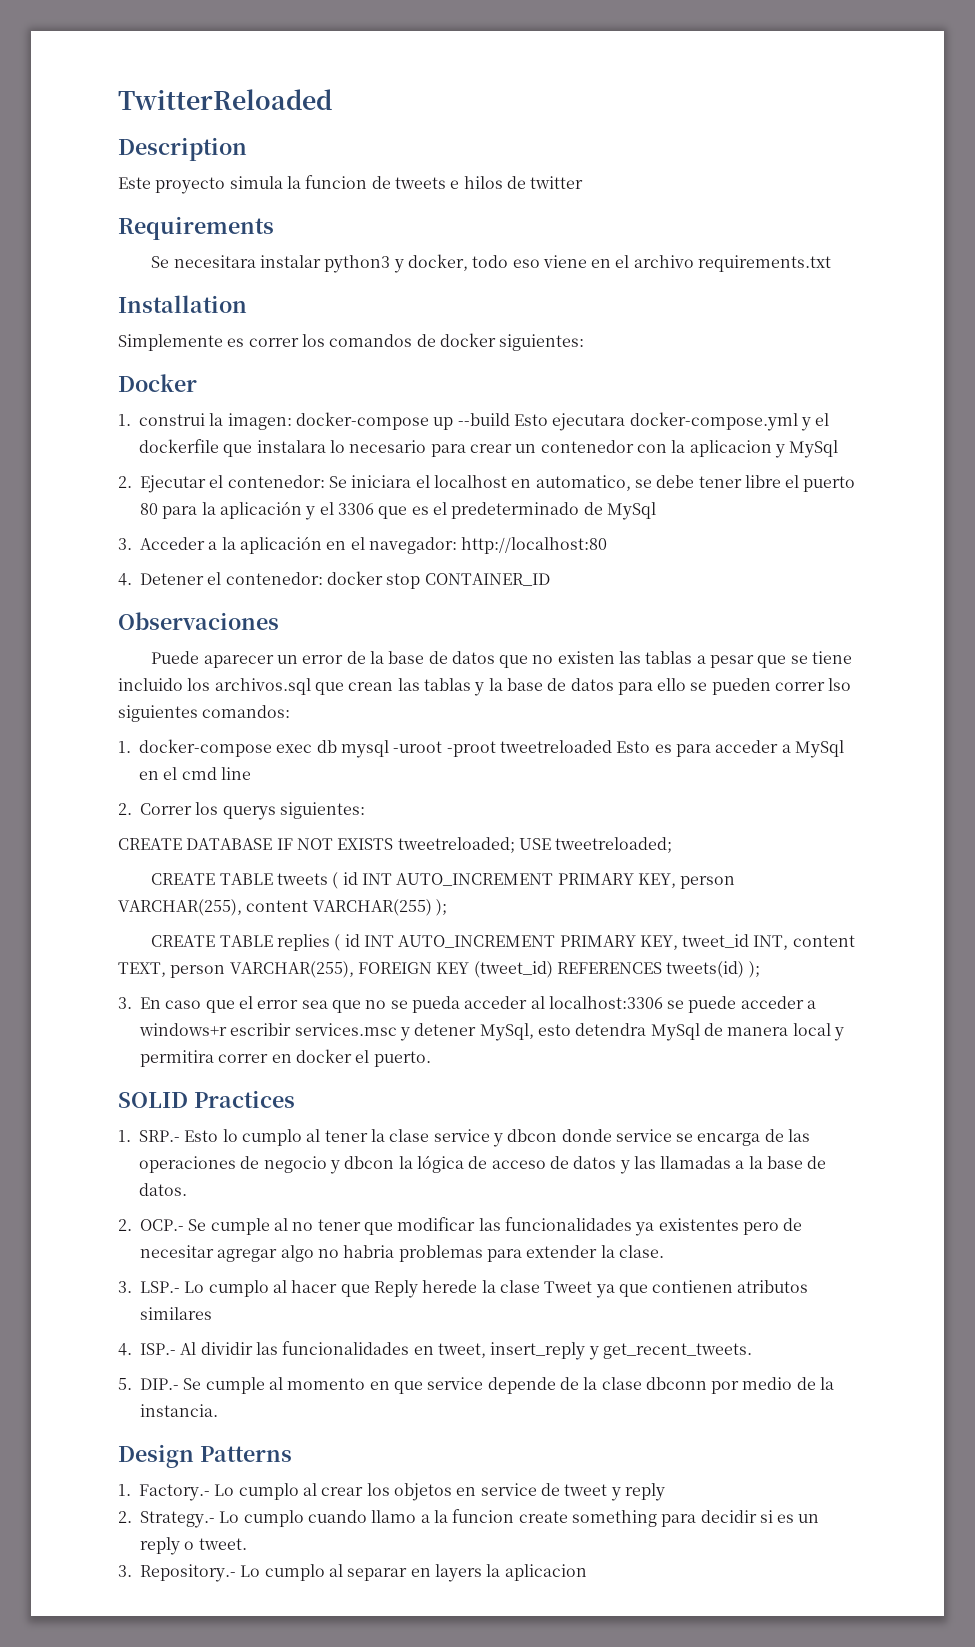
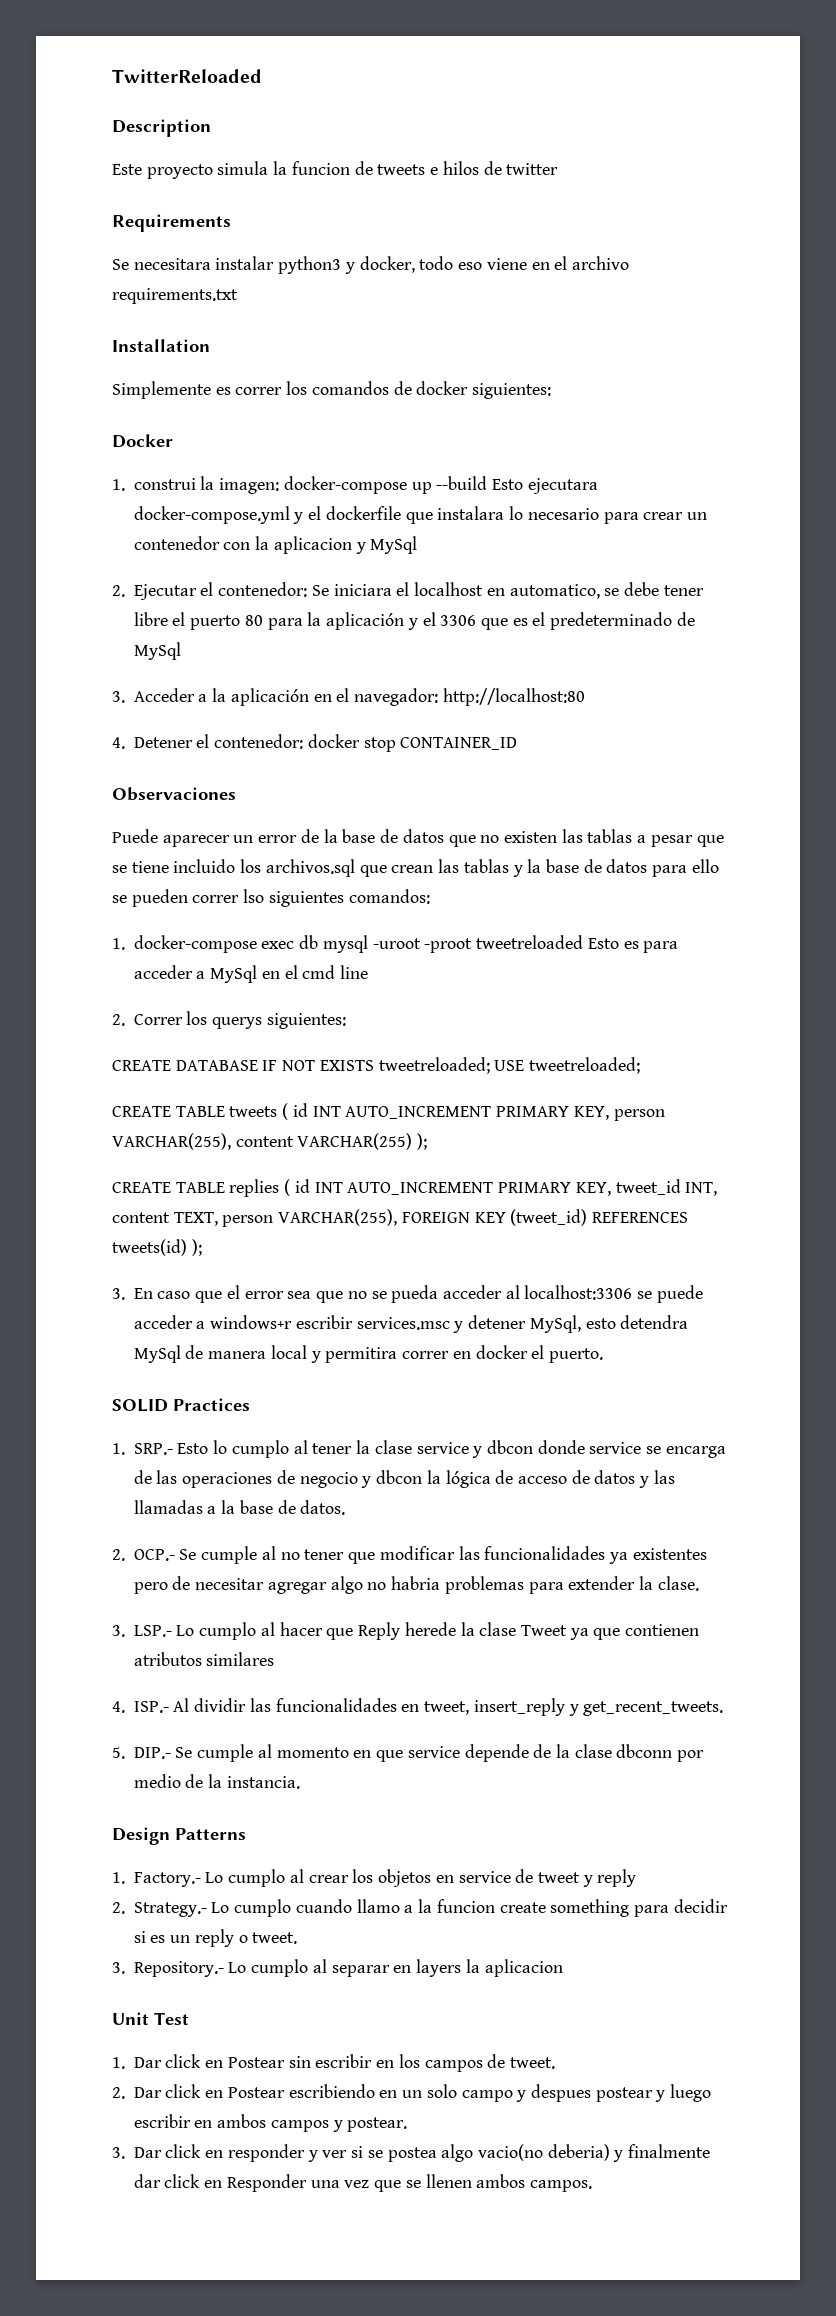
+ Unit Test
+ 1. Dar click en Postear sin escribir en los campos de tweet.
+ 2. Dar click en Postear escribiendo en un solo campo y despues postear y luego escribir en ambos campos y postear.
+ 3. Dar click en responder y ver si se postea algo vacio(no deberia) y finalmente dar click en Responder una vez que se llenen ambos campos.

